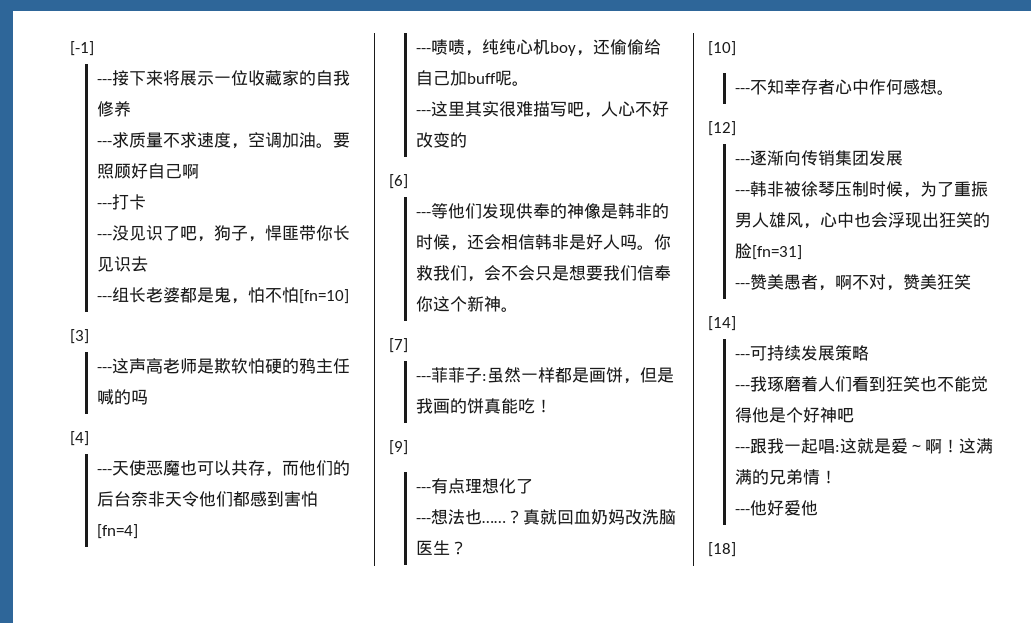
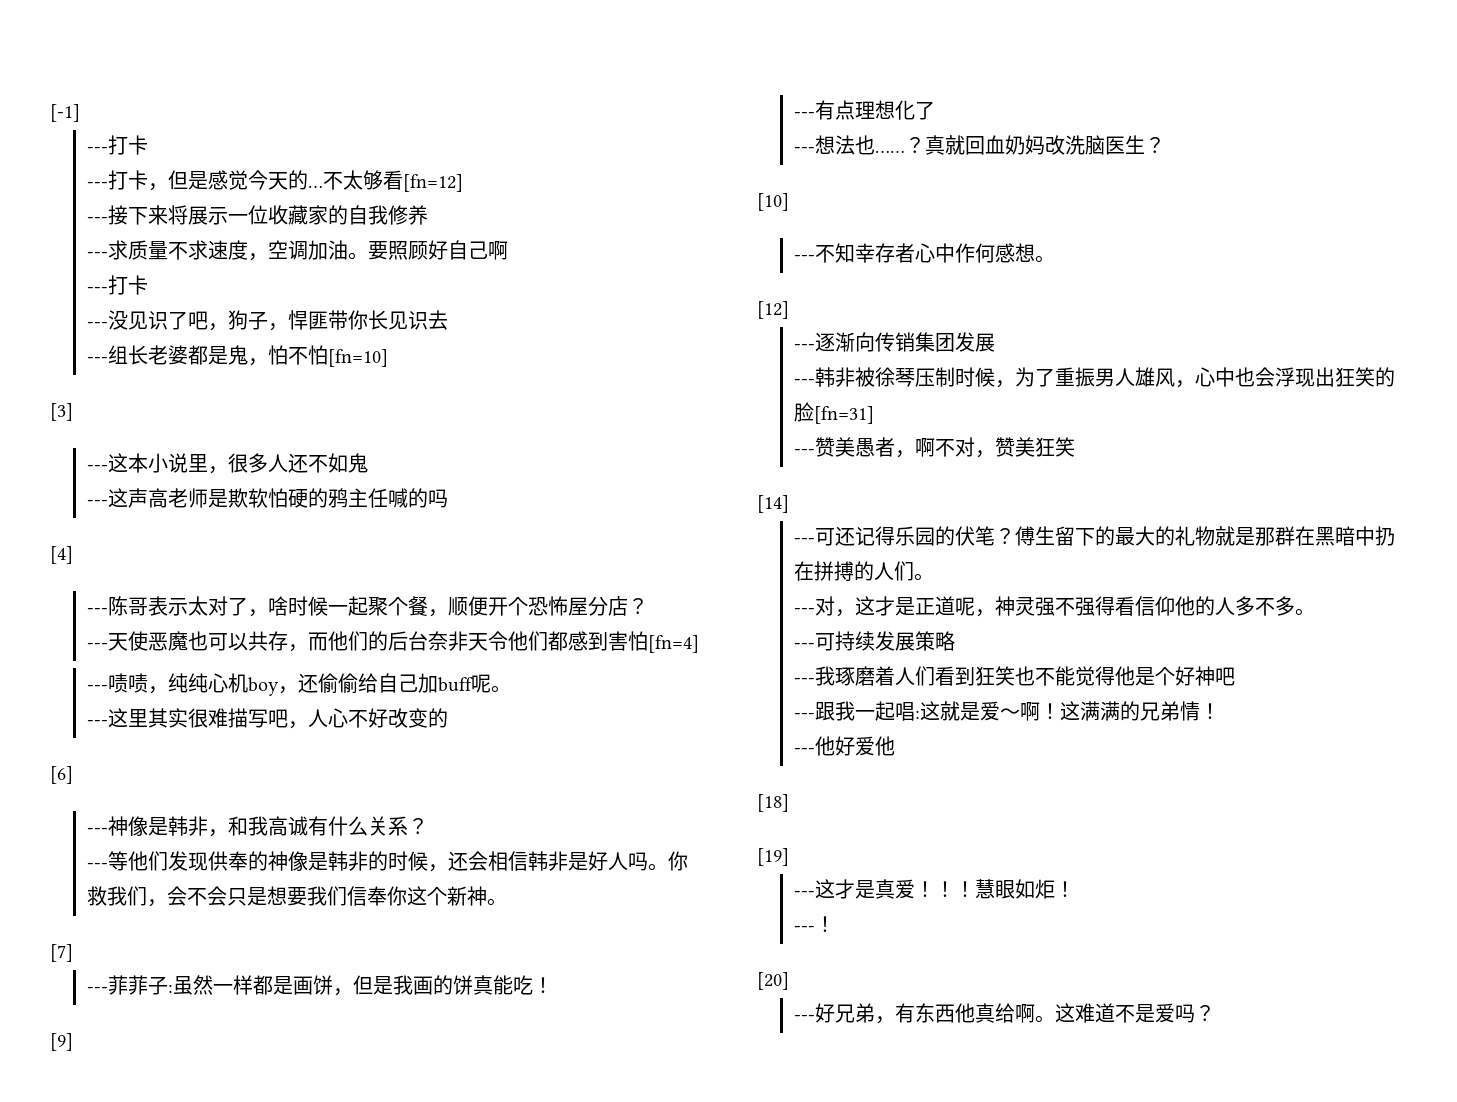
  [-1]
+ ---打卡
+ ---打卡，但是感觉今天的…不太够看[fn=12]
+ ---这本小说里，很多人还不如鬼
+ ---陈哥表示太对了，啥时候一起聚个餐，顺便开个恐怖屋分店？
+ ---神像是韩非，和我高诚有什么关系？
+ ---可还记得乐园的伏笔？傅生留下的最大的礼物就是那群在黑暗中扔在拼搏的人们。
+ ---对，这才是正道呢，神灵强不强得看信仰他的人多不多。
+ [19]
+ ---这才是真爱！！！慧眼如炬！
+ ---！
+ [20]
+ ---好兄弟，有东西他真给啊。这难道不是爱吗？

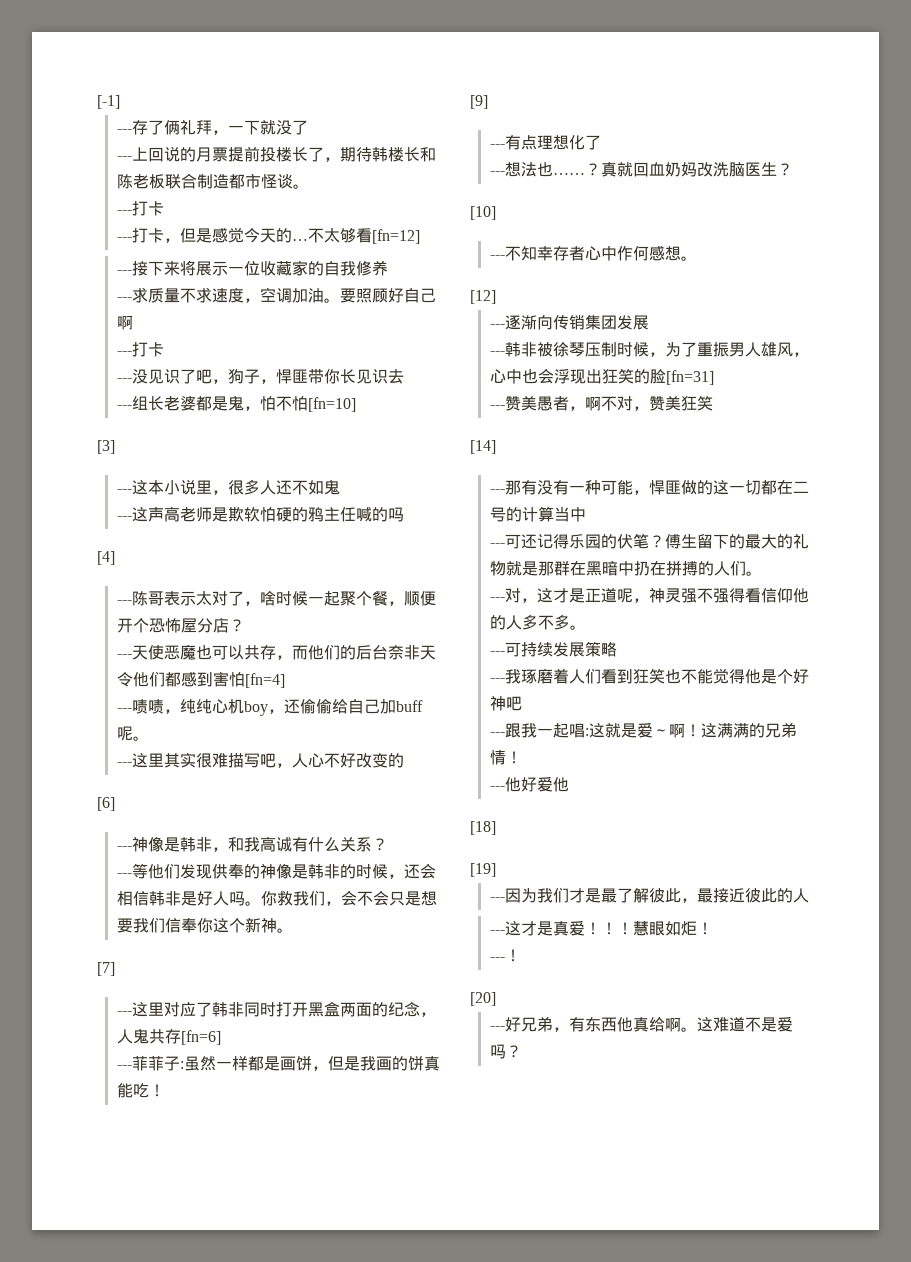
+ ---存了俩礼拜，一下就没了
+ ---上回说的月票提前投楼长了，期待韩楼长和陈老板联合制造都市怪谈。
+ ---这里对应了韩非同时打开黑盒两面的纪念，人鬼共存[fn=6]
+ ---那有没有一种可能，悍匪做的这一切都在二号的计算当中
+ ---因为我们才是最了解彼此，最接近彼此的人

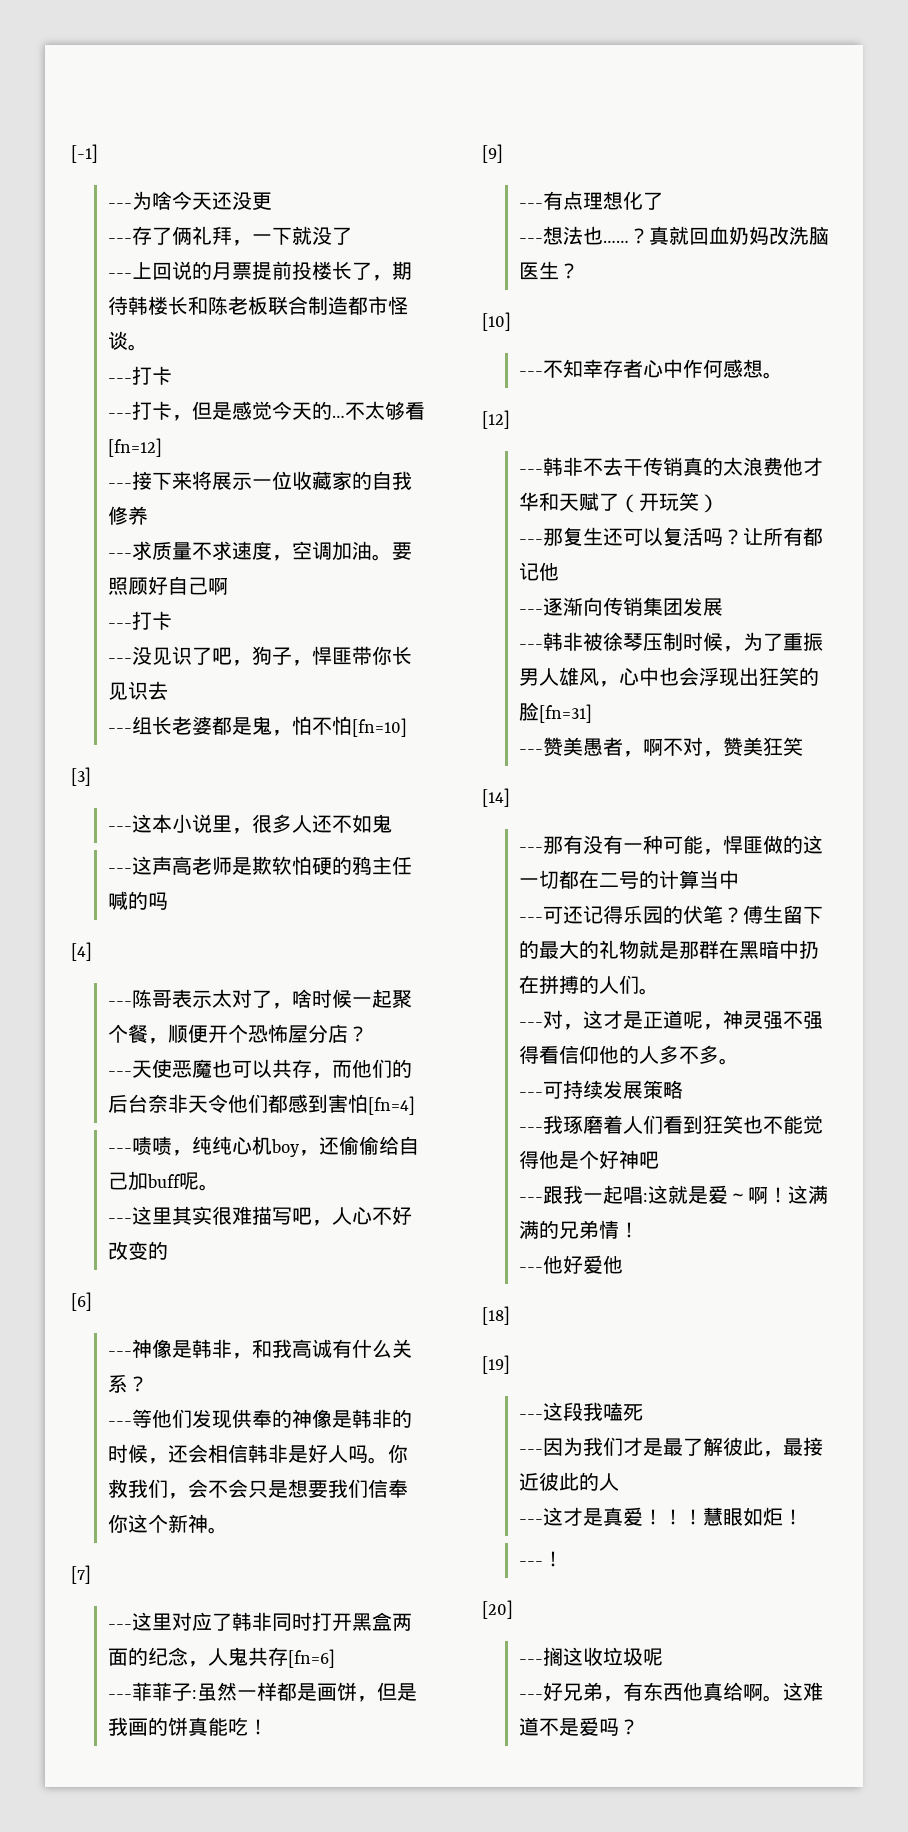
+ ---为啥今天还没更
+ ---韩非不去干传销真的太浪费他才华和天赋了（开玩笑）
+ ---那复生还可以复活吗？让所有都记他
+ ---这段我嗑死
+ ---搁这收垃圾呢

